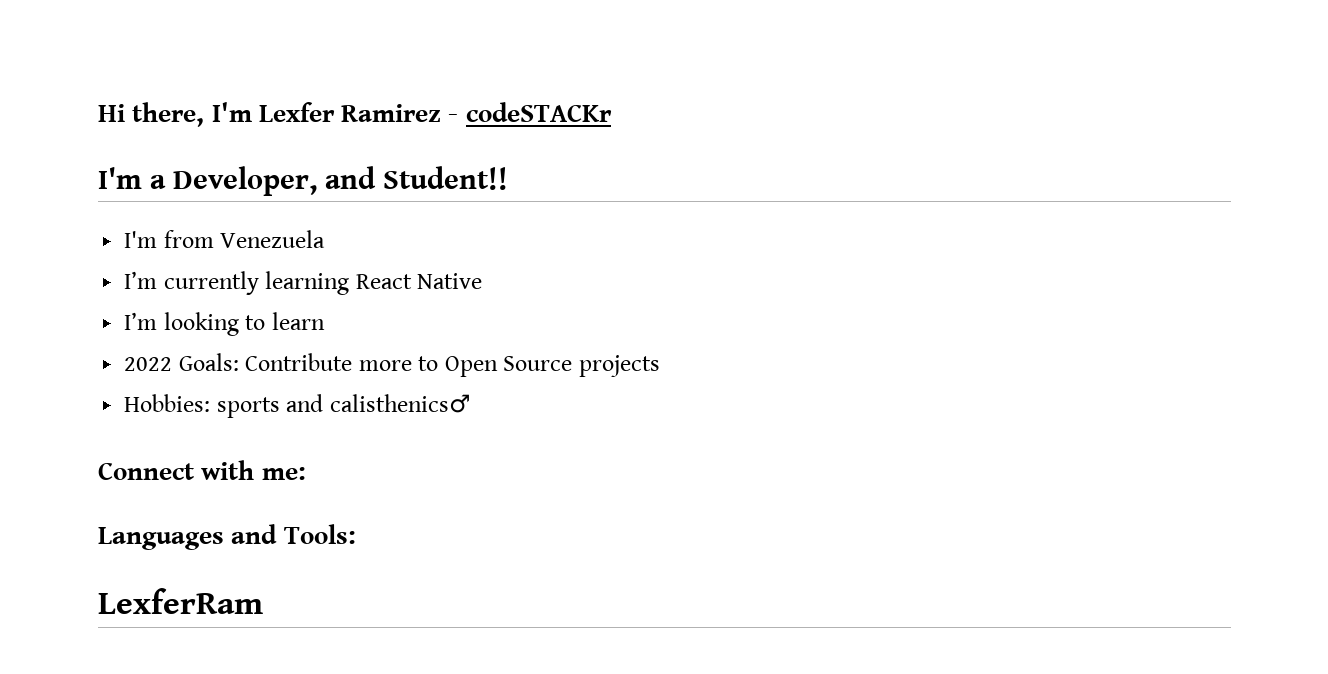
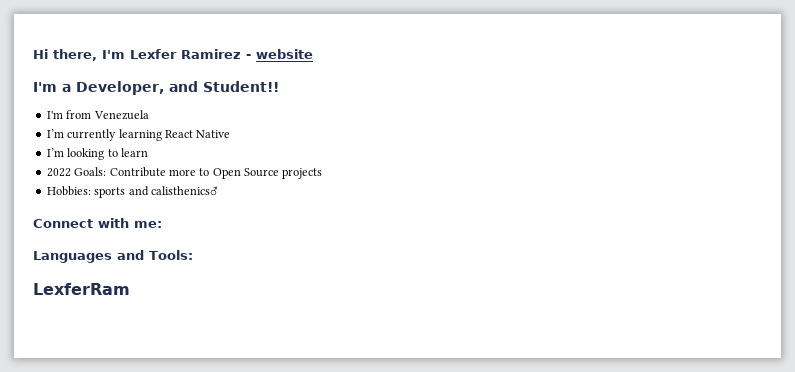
- Hi there, I'm Lexfer Ramirez - codeSTACKr
+ Hi there, I'm Lexfer Ramirez - website

